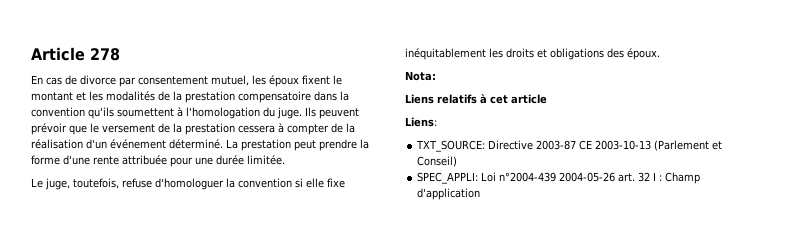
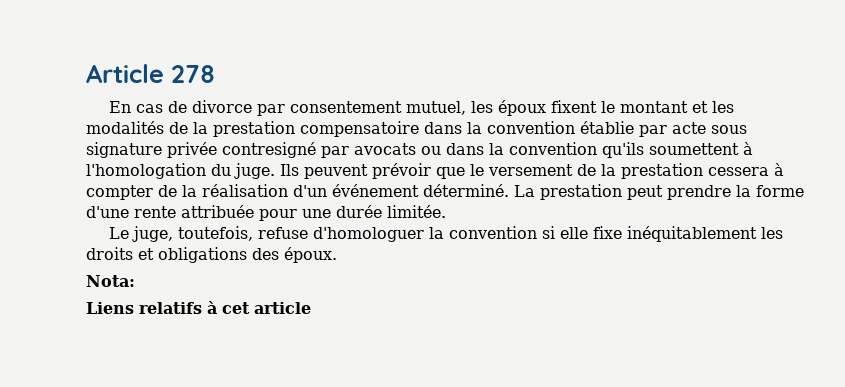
- En cas de divorce par consentement mutuel, les époux fixent le montant et les modalités de la prestation compensatoire dans la convention qu'ils soumettent à l'homologation du juge.
+ En cas de divorce par consentement mutuel, les époux fixent le montant et les modalités de la prestation compensatoire dans la convention établie par acte sous signature privée contresigné par avocats ou dans la convention qu'ils soumettent à l'homologation du juge.
- Liens:
- TXT_SOURCE: Directive 2003-87 CE 2003-10-13 (Parlement et Conseil)
- SPEC_APPLI: Loi n°2004-439 2004-05-26 art. 32 I : Champ d'application

